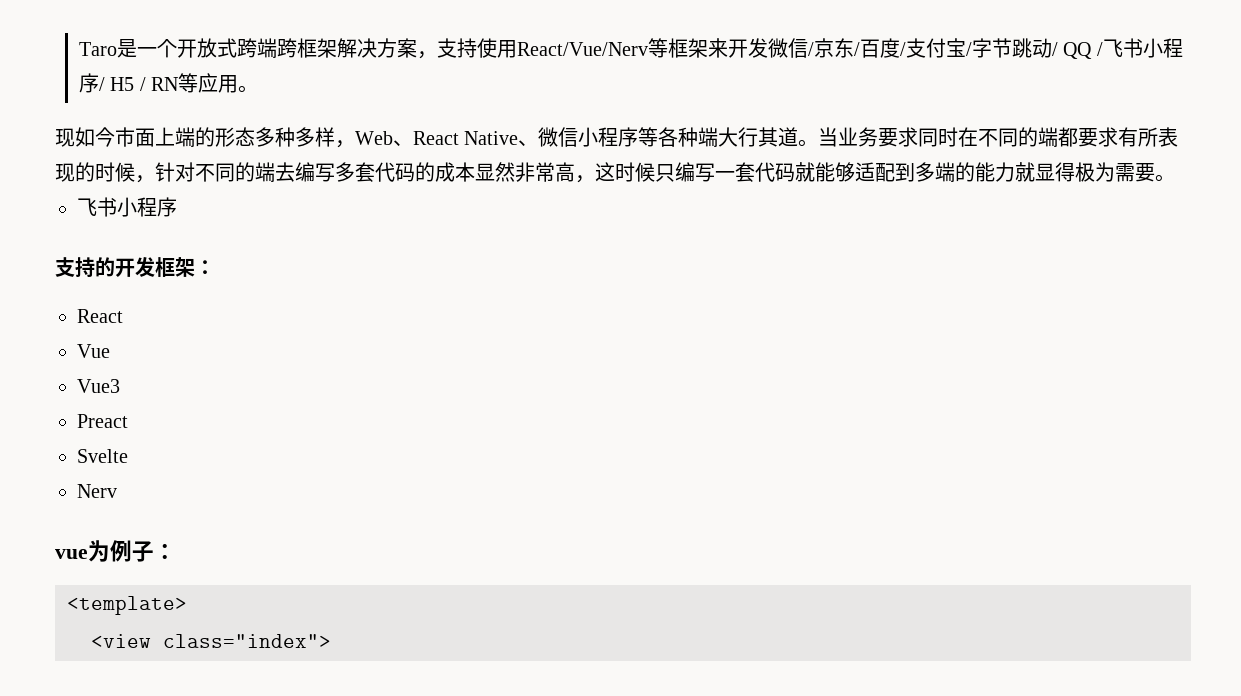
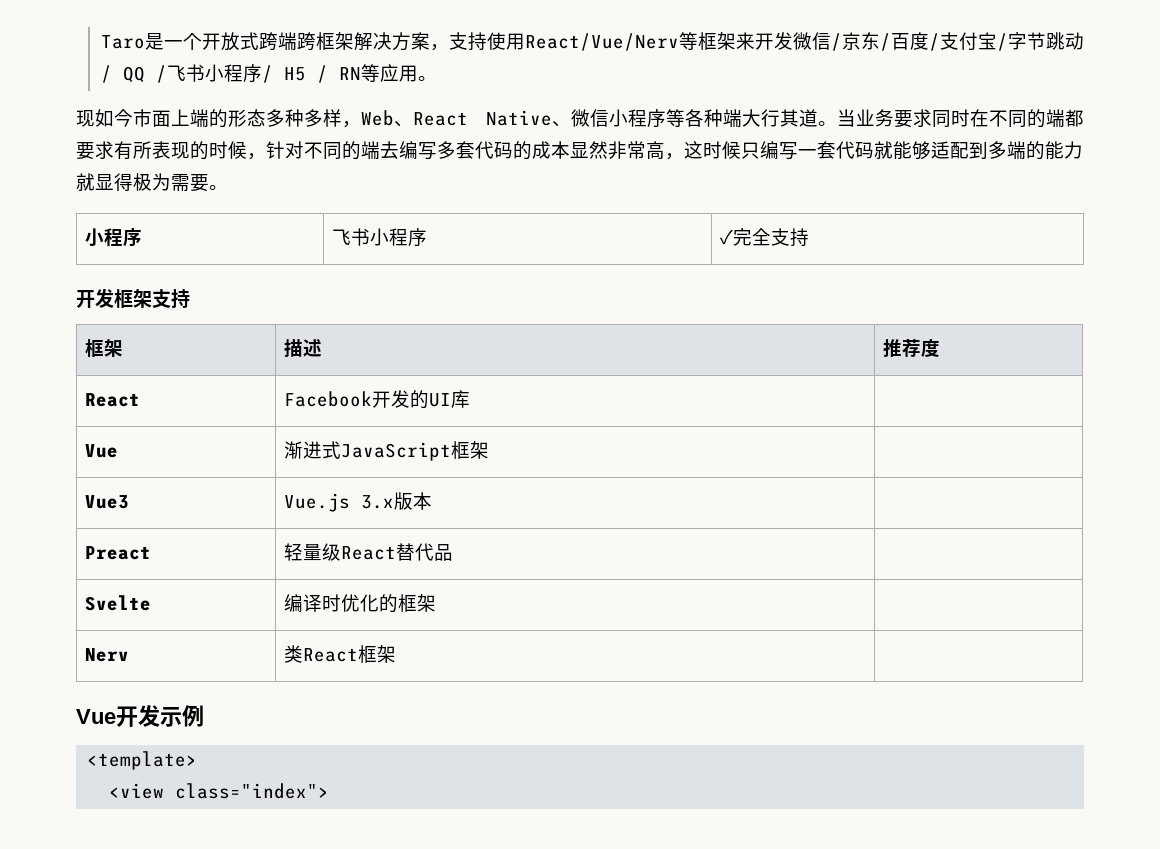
  当业务要求同时在不同的端都要求有所表现的时候，针对不同的端去编写多套代码的成本显然非常高，这时候只编写一套代码就能够适配到多端的能力就显得极为需要。
- 飞书小程序
- 支持的开发框架：
- React
- Vue
- Vue3
- Preact
- Svelte
- Nerv
- vue为例子：
+ 小程序 | 飞书小程序 | ✓完全支持
+ 开发框架支持
+ 框架 | 描述 | 推荐度
+ React | Facebook开发的UI库 |
+ Vue | 渐进式JavaScript框架 |
+ Vue3 | Vue.js 3.x版本 |
+ Preact | 轻量级React替代品 |
+ Svelte | 编译时优化的框架 |
+ Nerv | 类React框架 |
+ Vue开发示例

